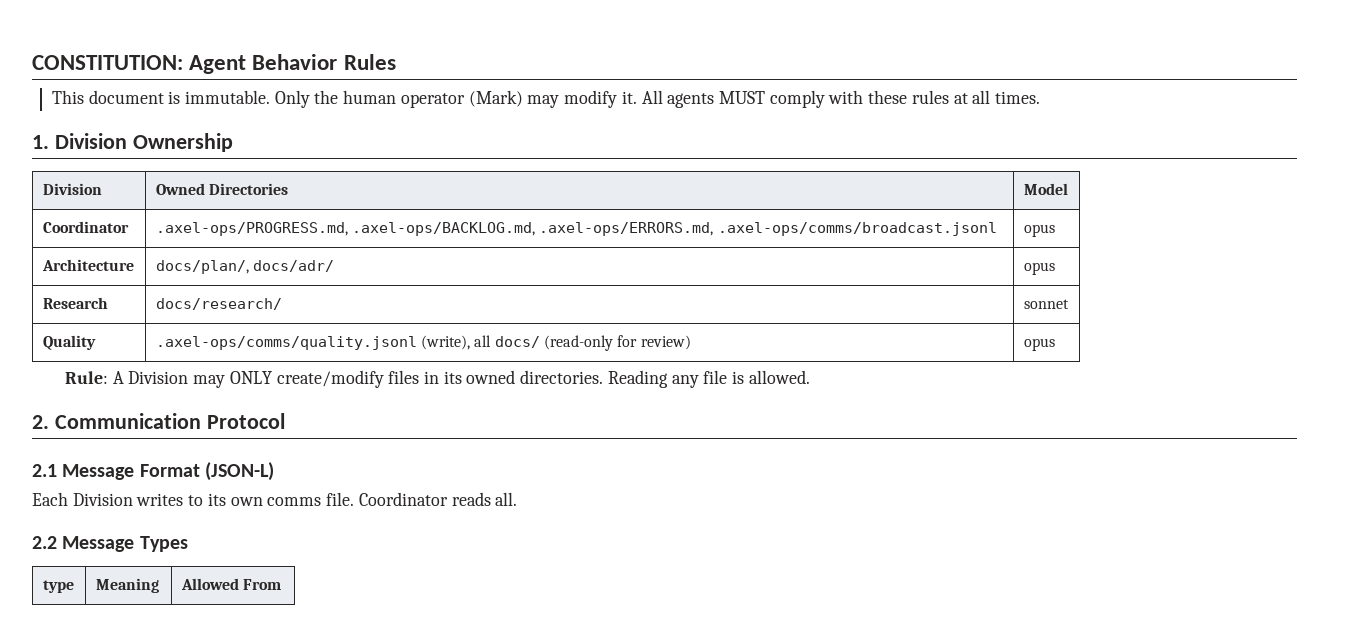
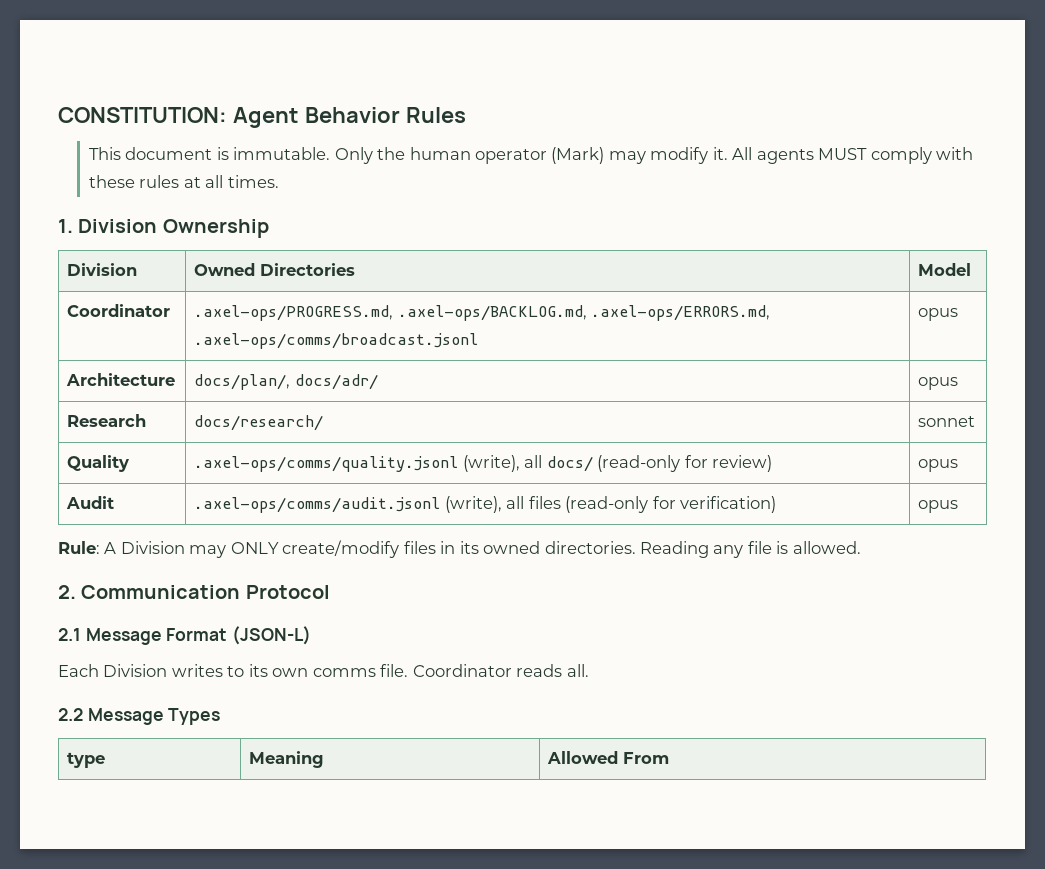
+ Audit | .axel-ops/comms/audit.jsonl (write), all files (read-only for verification) | opus

